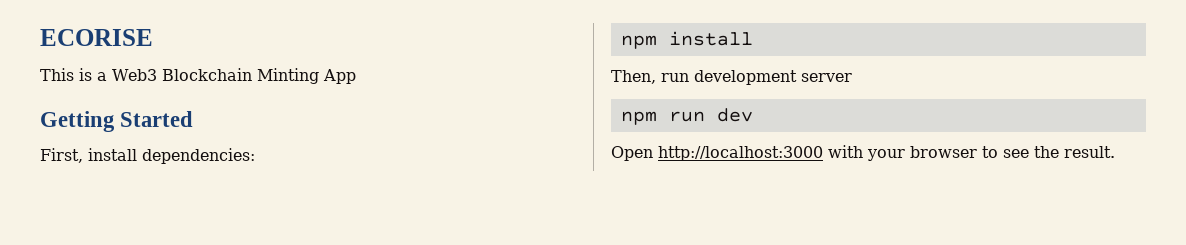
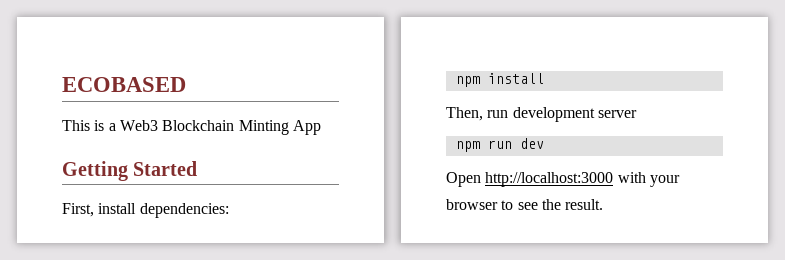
- ECORISE
+ ECOBASED

